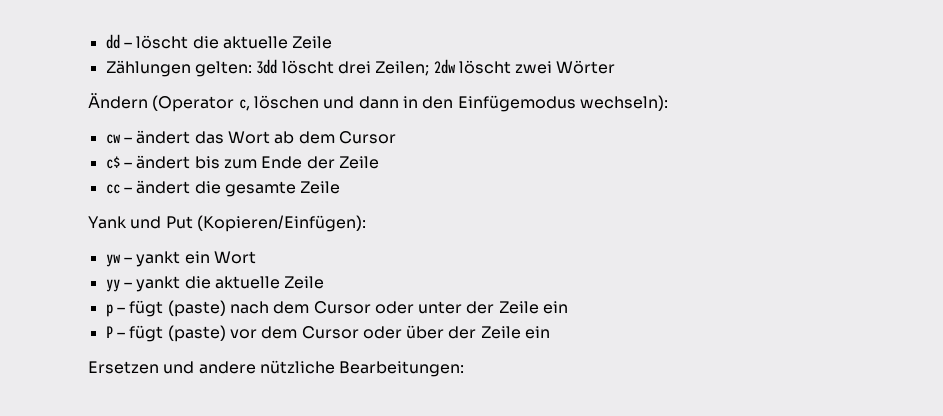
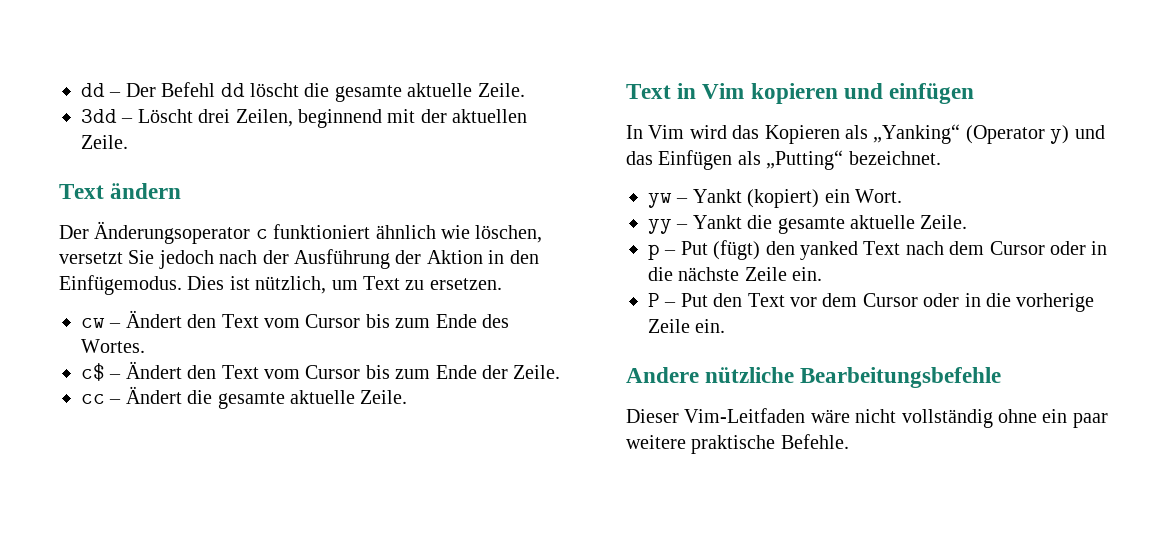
- dd – löscht die aktuelle Zeile
- Zählungen gelten: 3dd löscht drei Zeilen; 2dw löscht zwei Wörter
- Ändern (Operator c, löschen und dann in den Einfügemodus wechseln):
- cw – ändert das Wort ab dem Cursor
- c$ – ändert bis zum Ende der Zeile
+ dd – Der Befehl dd löscht die gesamte aktuelle Zeile.
+ 3dd – Löscht drei Zeilen, beginnend mit der aktuellen Zeile.
+ Text ändern
+ Der Änderungsoperator c funktioniert ähnlich wie löschen, versetzt Sie jedoch nach der Ausführung der Aktion in den Einfügemodus. Dies ist nützlich, um Text zu ersetzen.
+ cw – Ändert den Text vom Cursor bis zum Ende des Wortes.
+ c$ – Ändert den Text vom Cursor bis zum Ende der Zeile.
- cc – ändert die gesamte Zeile
- Yank und Put (Kopieren/Einfügen):
- yw – yankt ein Wort
- yy – yankt die aktuelle Zeile
- p – fügt (paste) nach dem Cursor oder unter der Zeile ein
+ cc – Ändert die gesamte aktuelle Zeile.
+ Text in Vim kopieren und einfügen
+ In Vim wird das Kopieren als „Yanking“ (Operator y) und das Einfügen als „Putting“ bezeichnet.
+ yw – Yankt (kopiert) ein Wort.
+ yy – Yankt die gesamte aktuelle Zeile.
+ p – Put (fügt) den yanked Text nach dem Cursor oder in die nächste Zeile ein.
- P – fügt (paste) vor dem Cursor oder über der Zeile ein
- Ersetzen und andere nützliche Bearbeitungen:
+ P – Put den Text vor dem Cursor oder in die vorherige Zeile ein.
+ Andere nützliche Bearbeitungsbefehle
+ Dieser Vim-Leitfaden wäre nicht vollständig ohne ein paar weitere praktische Befehle.

